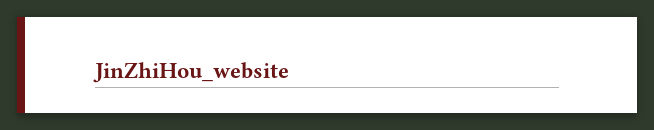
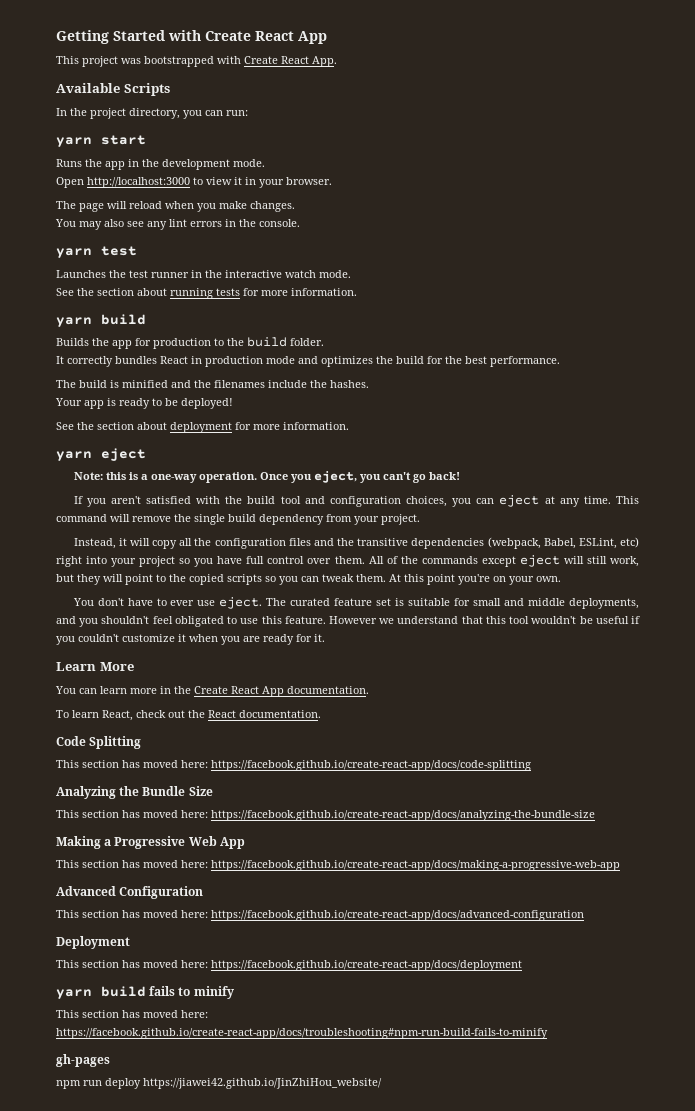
- JinZhiHou_website
+ Getting Started with Create React App
+ This project was bootstrapped with Create React App.
+ Available Scripts
+ In the project directory, you can run:
+ yarn start
+ Runs the app in the development mode.
+ Open http://localhost:3000 to view it in your browser.
+ The page will reload when you make changes.
+ You may also see any lint errors in the console.
+ yarn test
+ Launches the test runner in the interactive watch mode.
+ See the section about running tests for more information.
+ yarn build
+ Builds the app for production to the build folder.
+ It correctly bundles React in production mode and optimizes the build for the best performance.
+ The build is minified and the filenames include the hashes.
+ Your app is ready to be deployed!
+ See the section about deployment for more information.
+ yarn eject
+ Note: this is a one-way operation. Once you eject, you can't go back!
+ If you aren't satisfied with the build tool and configuration choices, you can eject at any time. This command will remove the single build dependency from your project.
+ Instead, it will copy all the configuration files and the transitive dependencies (webpack, Babel, ESLint, etc) right into your project so you have full control over them. All of the commands except eject will still work, but they will point to the copied scripts so you can tweak them. At this point you're on your own.
+ You don't have to ever use eject. The curated feature set is suitable for small and middle deployments, and you shouldn't feel obligated to use this feature. However we understand that this tool wouldn't be useful if you couldn't customize it when you are ready for it.
+ Learn More
+ You can learn more in the Create React App documentation.
+ To learn React, check out the React documentation.
+ Code Splitting
+ This section has moved here: https://facebook.github.io/create-react-app/docs/code-splitting
+ Analyzing the Bundle Size
+ This section has moved here: https://facebook.github.io/create-react-app/docs/analyzing-the-bundle-size
+ Making a Progressive Web App
+ This section has moved here: https://facebook.github.io/create-react-app/docs/making-a-progressive-web-app
+ Advanced Configuration
+ This section has moved here: https://facebook.github.io/create-react-app/docs/advanced-configuration
+ Deployment
+ This section has moved here: https://facebook.github.io/create-react-app/docs/deployment
+ yarn build fails to minify
+ This section has moved here: https://facebook.github.io/create-react-app/docs/troubleshooting#npm-run-build-fails-to-minify
+ gh-pages
+ npm run deploy https://jiawei42.github.io/JinZhiHou_website/

